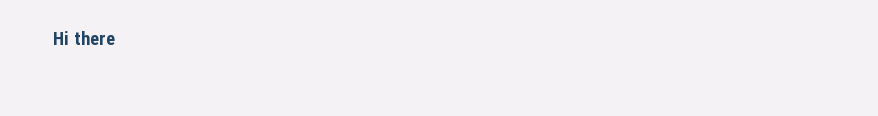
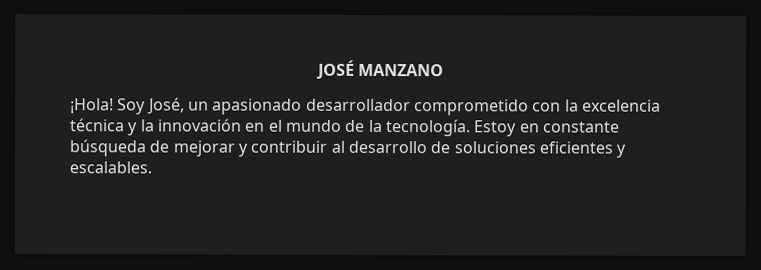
- Hi there
+ JOSÉ MANZANO
+ ¡Hola! Soy José, un apasionado desarrollador comprometido con la excelencia técnica y la innovación en el mundo de la tecnología. Estoy en constante búsqueda de mejorar y contribuir al desarrollo de soluciones eficientes y escalables.

